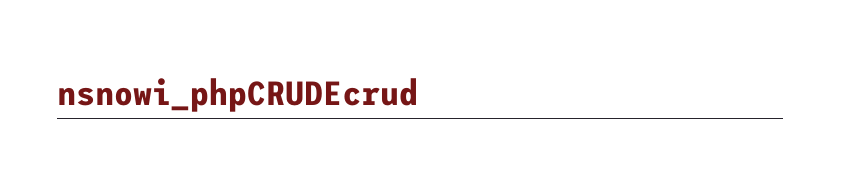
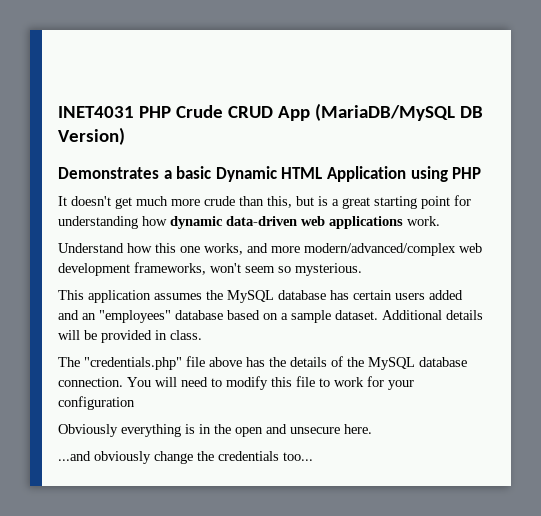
- nsnowi_phpCRUDEcrud
+ INET4031 PHP Crude CRUD App (MariaDB/MySQL DB Version)
+ Demonstrates a basic Dynamic HTML Application using PHP
+ It doesn't get much more crude than this, but is a great starting point for understanding how dynamic data-driven web applications work.
+ Understand how this one works, and more modern/advanced/complex web development frameworks, won't seem so mysterious.
+ This application assumes the MySQL database has certain users added and an "employees" database based on a sample dataset. Additional details will be provided in class.
+ The "credentials.php" file above has the details of the MySQL database connection. You will need to modify this file to work for your configuration
+ Obviously everything is in the open and unsecure here.
+ ...and obviously change the credentials too...

